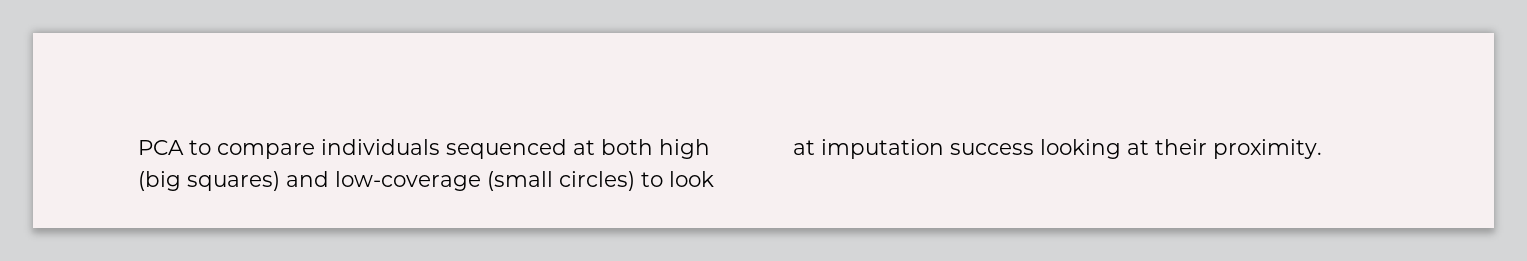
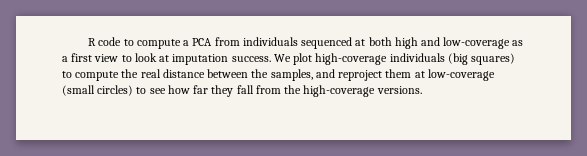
- PCA to compare individuals sequenced at both high (big squares) and low-coverage (small circles) to look at imputation success looking at their proximity.
+ R code to compute a PCA from individuals sequenced at both high and low-coverage as a first view to look at imputation success. We plot high-coverage individuals (big squares) to compute the real distance between the samples, and reproject them at low-coverage (small circles) to see how far they fall from the high-coverage versions.

